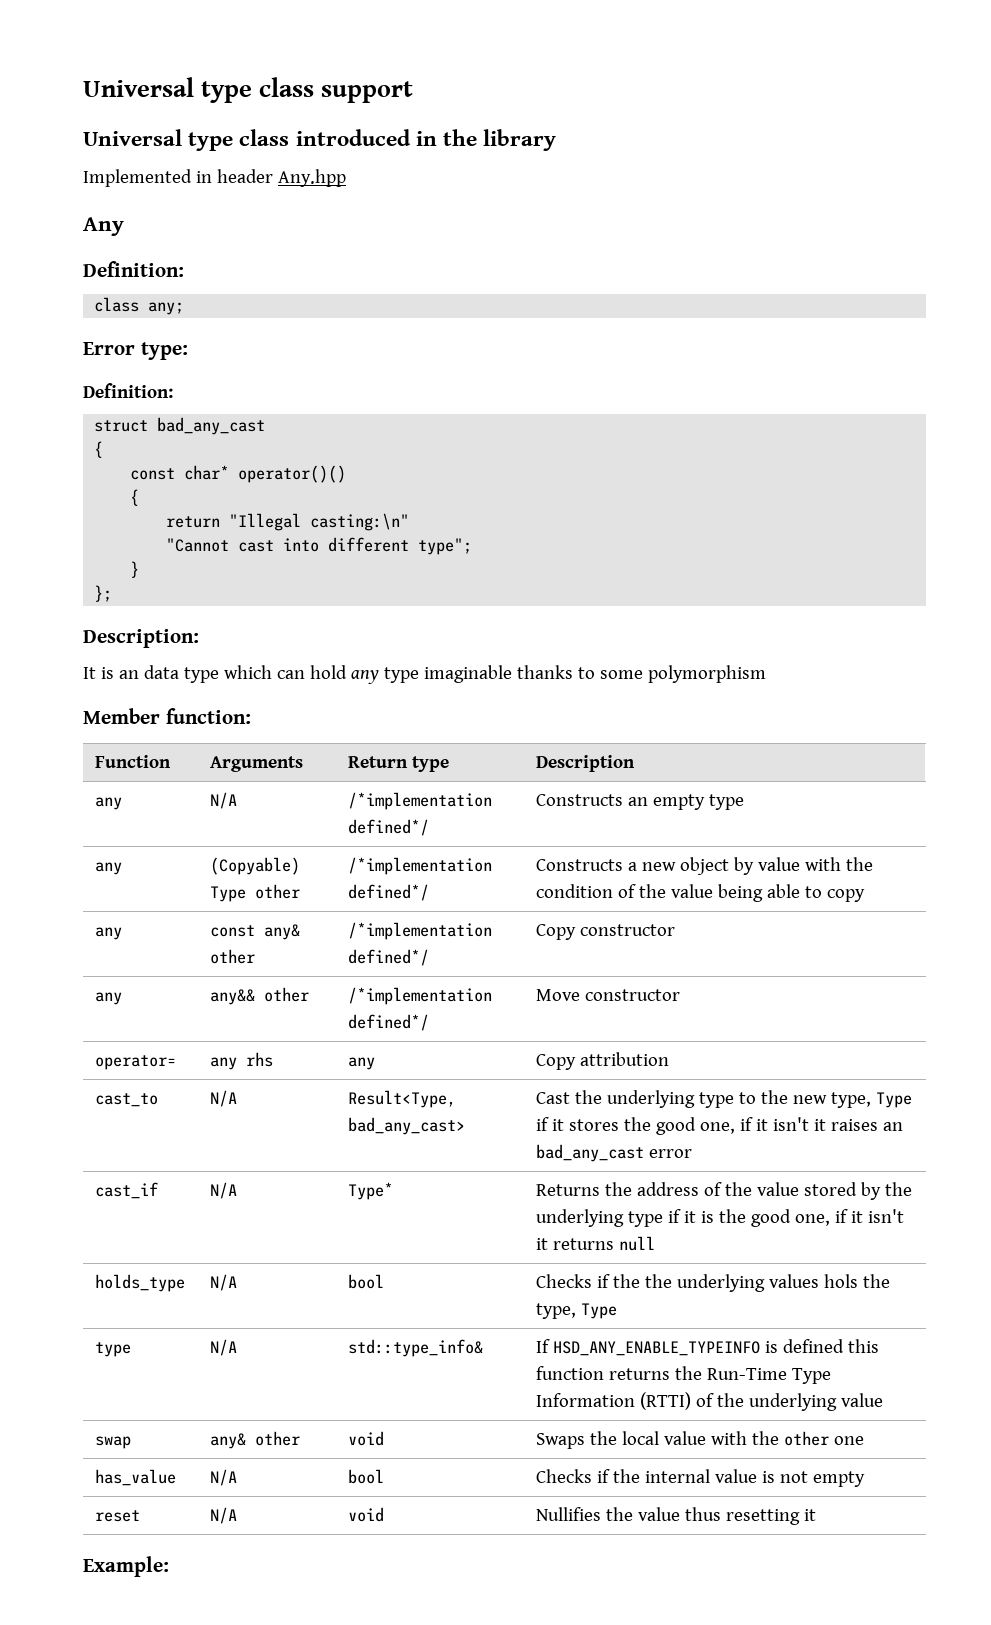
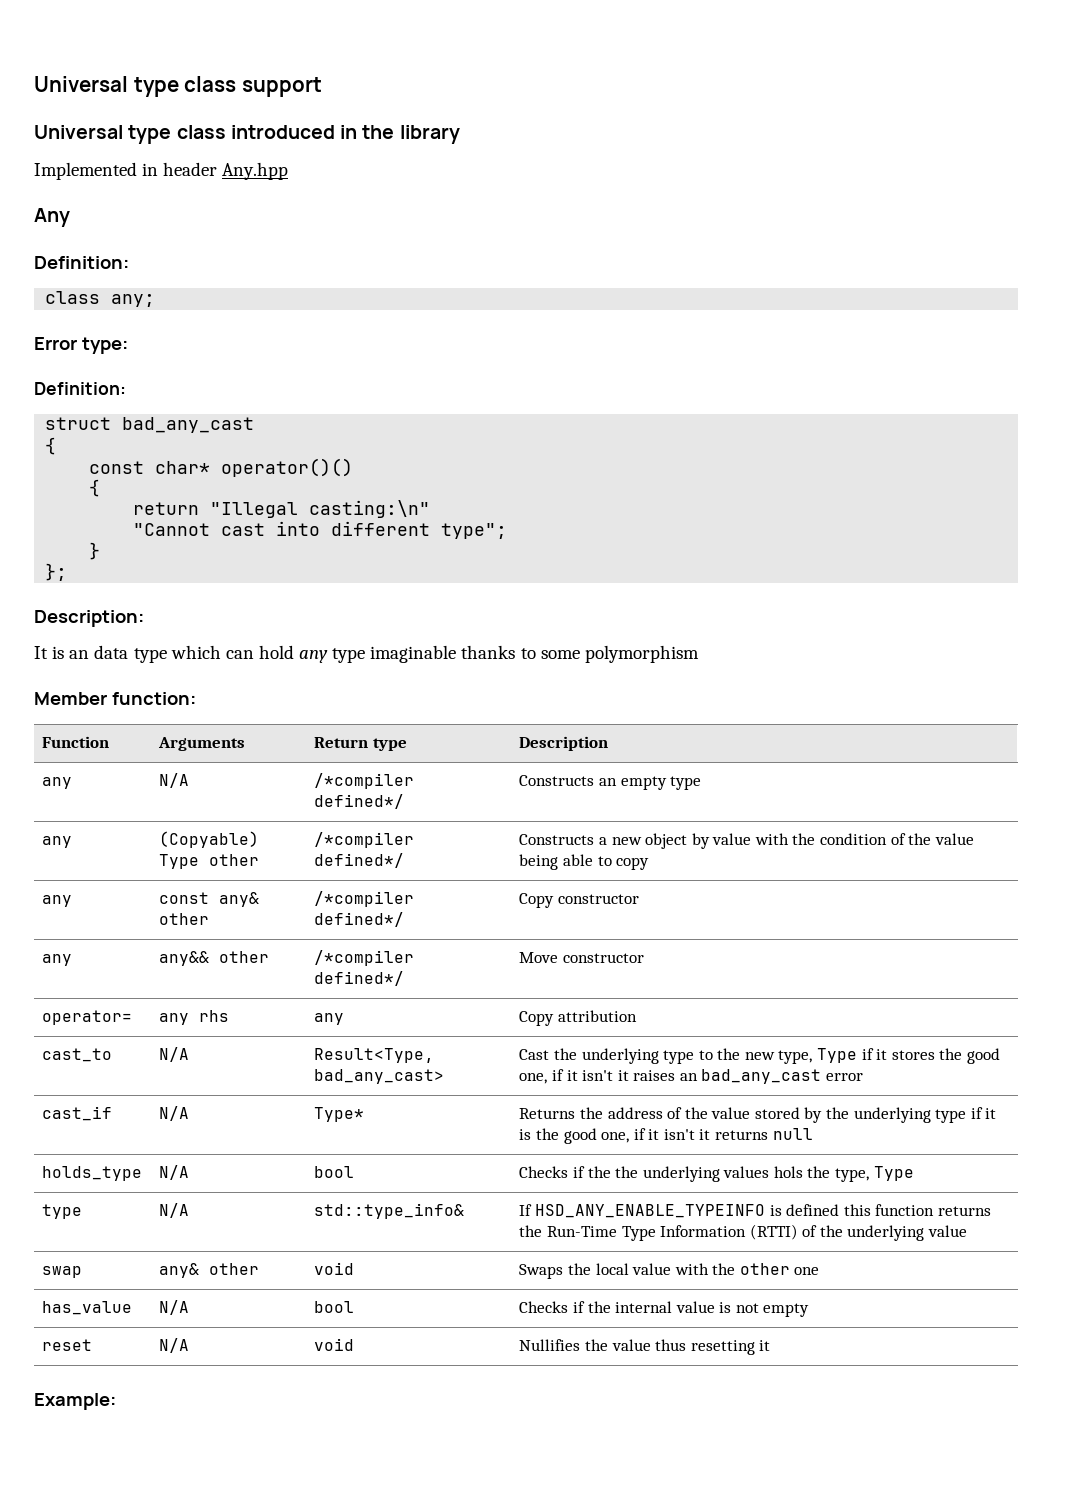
- any | N/A | /*implementation defined*/ | Constructs an empty type
+ any | N/A | /*compiler defined*/ | Constructs an empty type
- any | (Copyable) Type other | /*implementation defined*/ | Constructs a new object by value with the condition of the value being able to copy
+ any | (Copyable) Type other | /*compiler defined*/ | Constructs a new object by value with the condition of the value being able to copy
- any | const any& other | /*implementation defined*/ | Copy constructor
+ any | const any& other | /*compiler defined*/ | Copy constructor
- any | any&& other | /*implementation defined*/ | Move constructor
+ any | any&& other | /*compiler defined*/ | Move constructor

